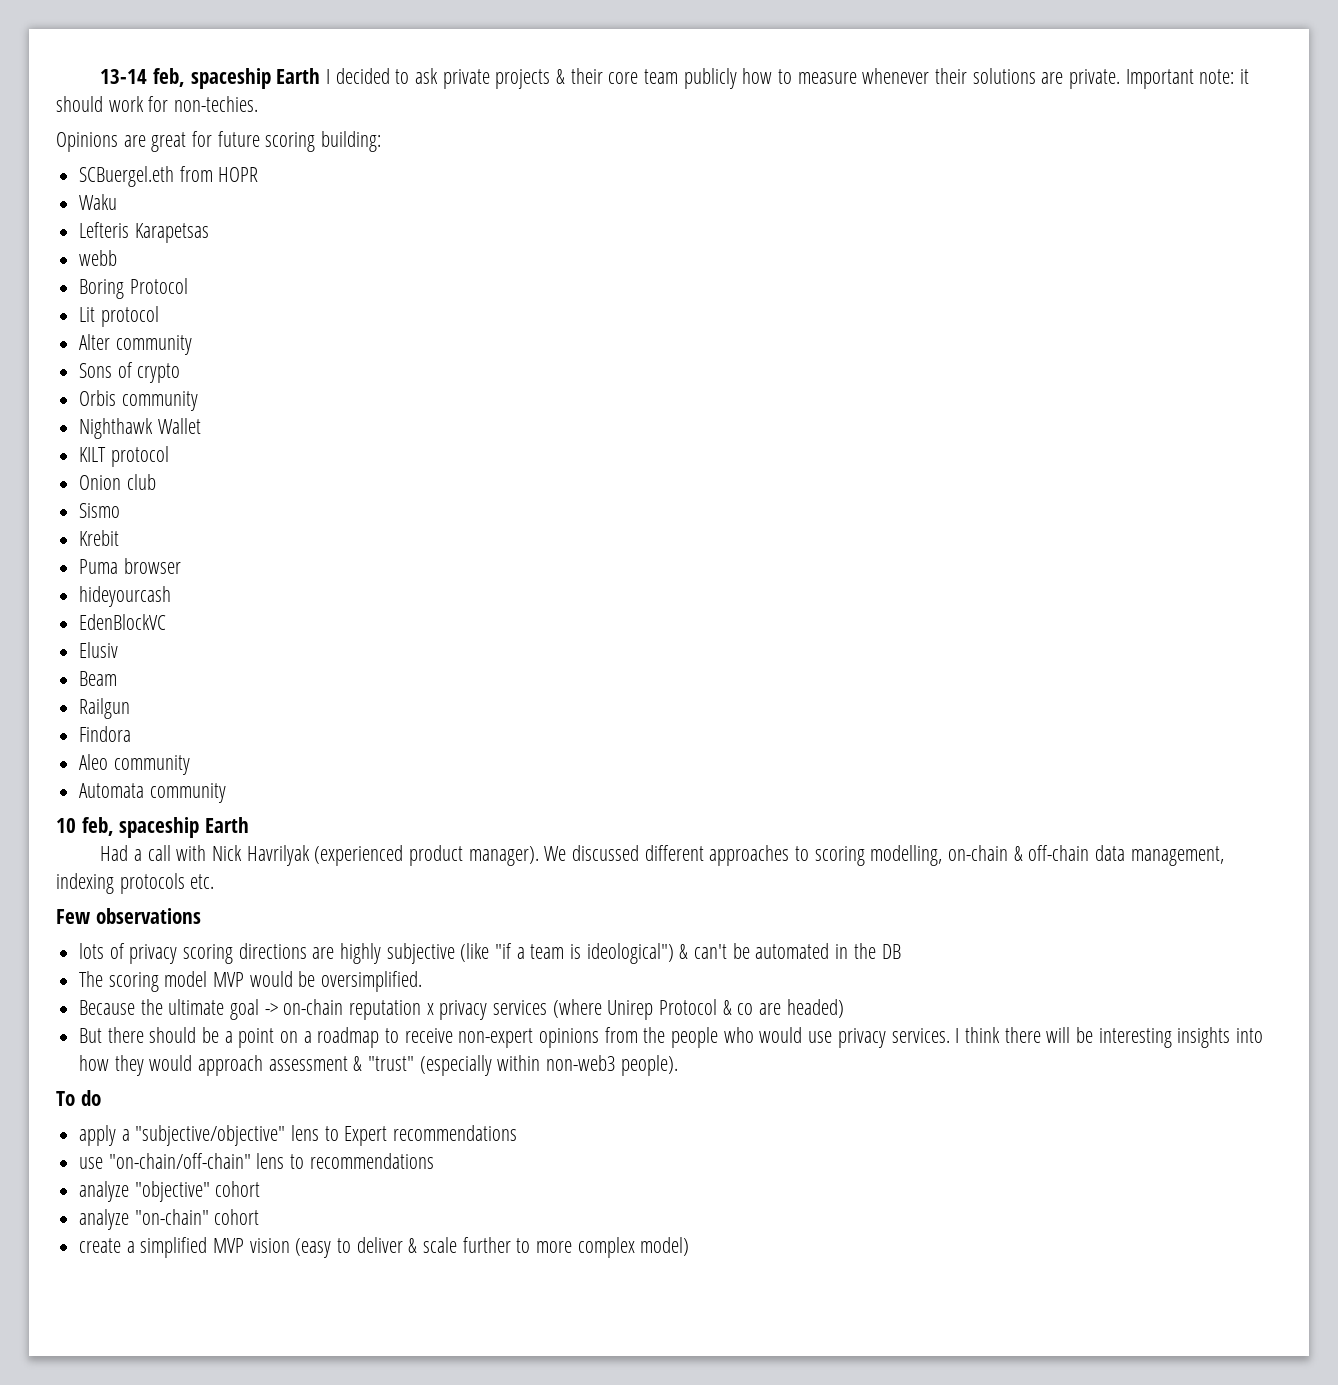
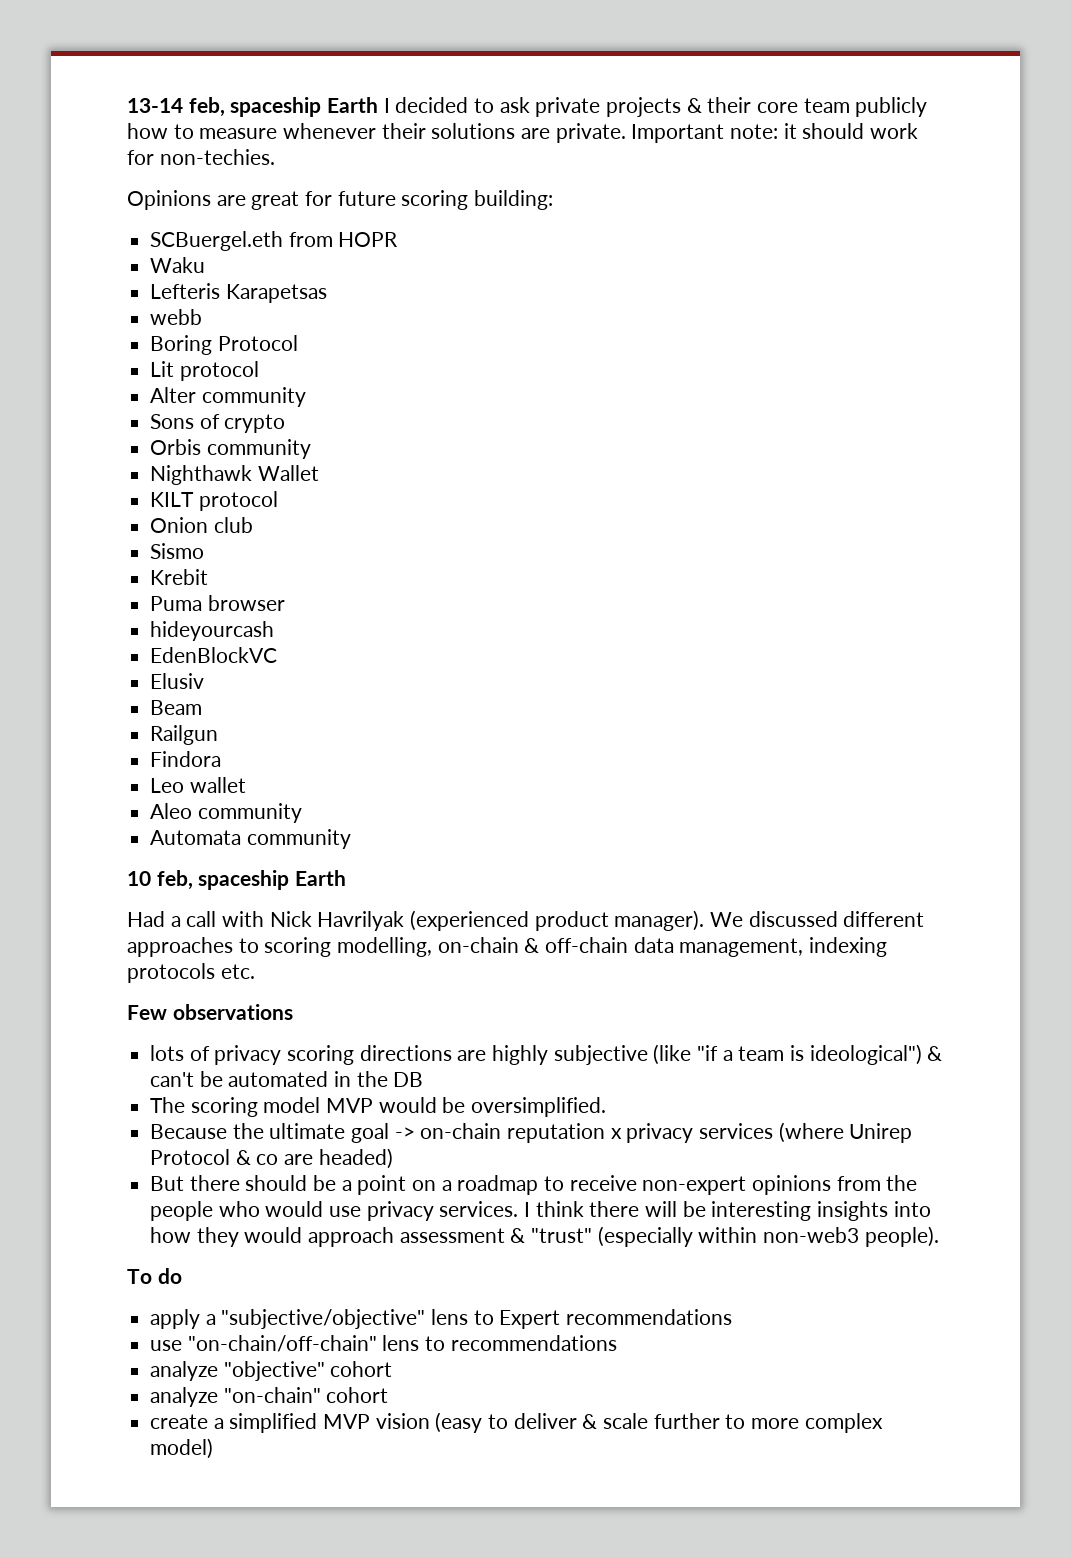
+ Leo wallet

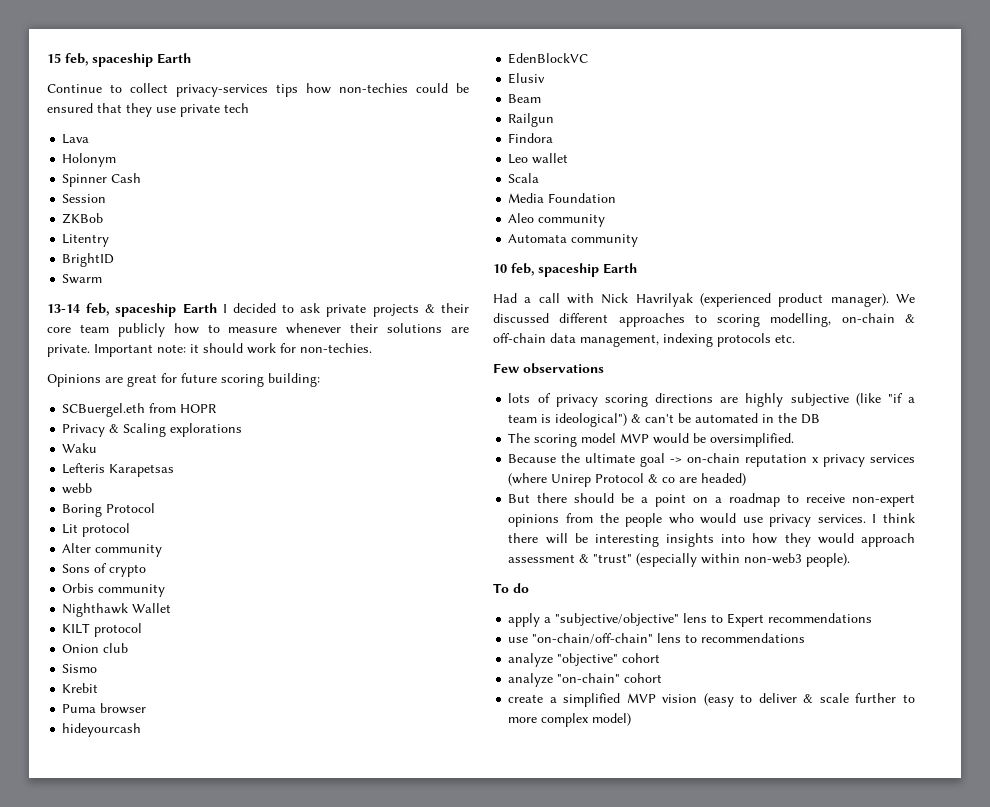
+ 15 feb, spaceship Earth
+ Continue to collect privacy-services tips how non-techies could be ensured that they use private tech
+ Lava
+ Holonym
+ Spinner Cash
+ Session
+ ZKBob
+ Litentry
+ BrightID
+ Swarm
+ Privacy & Scaling explorations
+ Scala
+ Media Foundation

